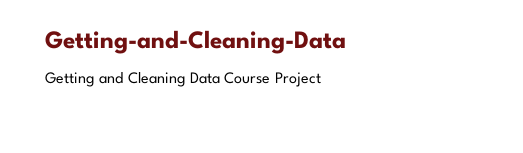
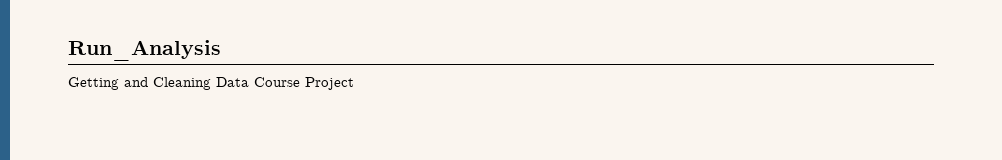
- Getting-and-Cleaning-Data
+ Run_Analysis

